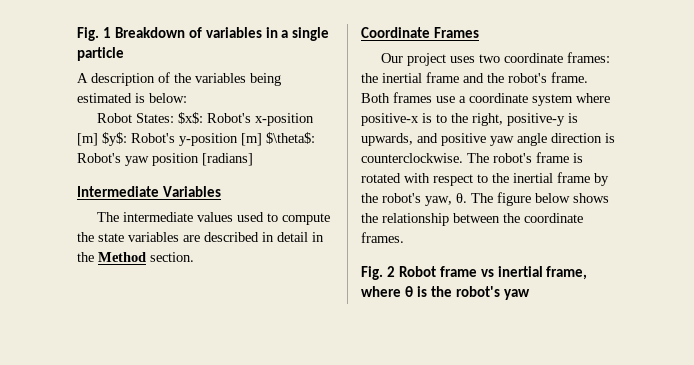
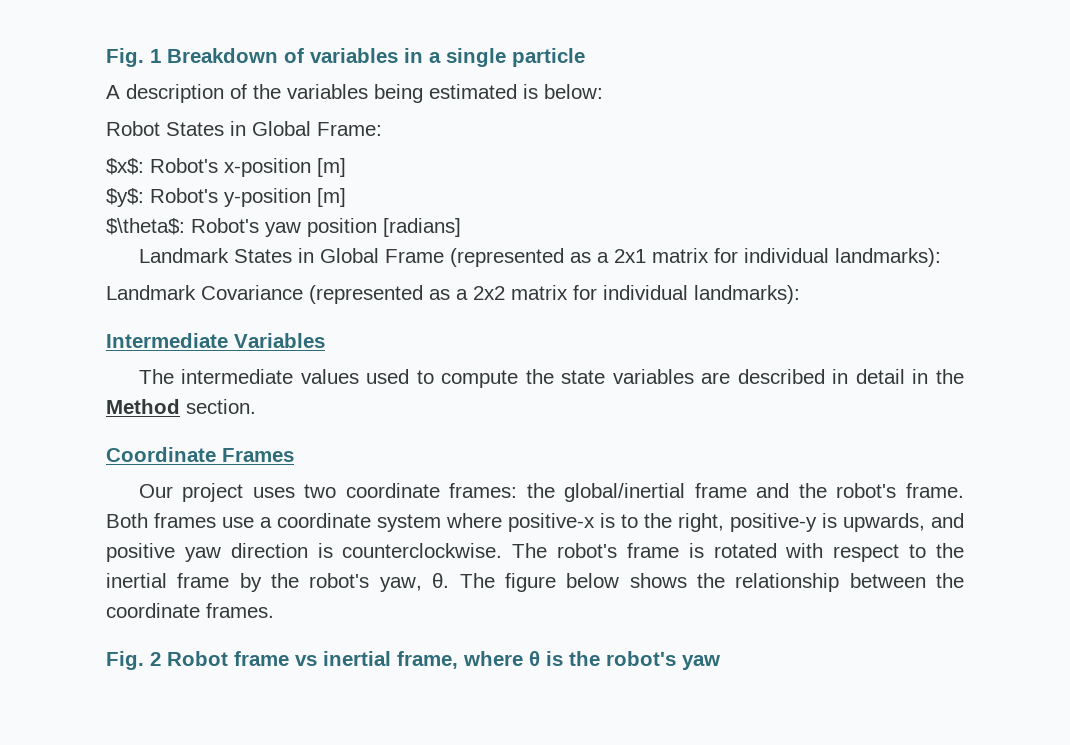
- Robot States: $x$: Robot's x-position [m] $y$: Robot's y-position [m] $\theta$: Robot's yaw position [radians]
+ Robot States in Global Frame:
+ $x$: Robot's x-position [m]
+ $y$: Robot's y-position [m]
+ $\theta$: Robot's yaw position [radians]
+ Landmark States in Global Frame (represented as a 2x1 matrix for individual landmarks):
+ Landmark Covariance (represented as a 2x2 matrix for individual landmarks):
- Our project uses two coordinate frames: the inertial frame and the robot's frame.
+ Our project uses two coordinate frames: the global/inertial frame and the robot's frame.
- Both frames use a coordinate system where positive-x is to the right, positive-y is upwards, and positive yaw angle direction is counterclockwise.
+ Both frames use a coordinate system where positive-x is to the right, positive-y is upwards, and positive yaw direction is counterclockwise.

